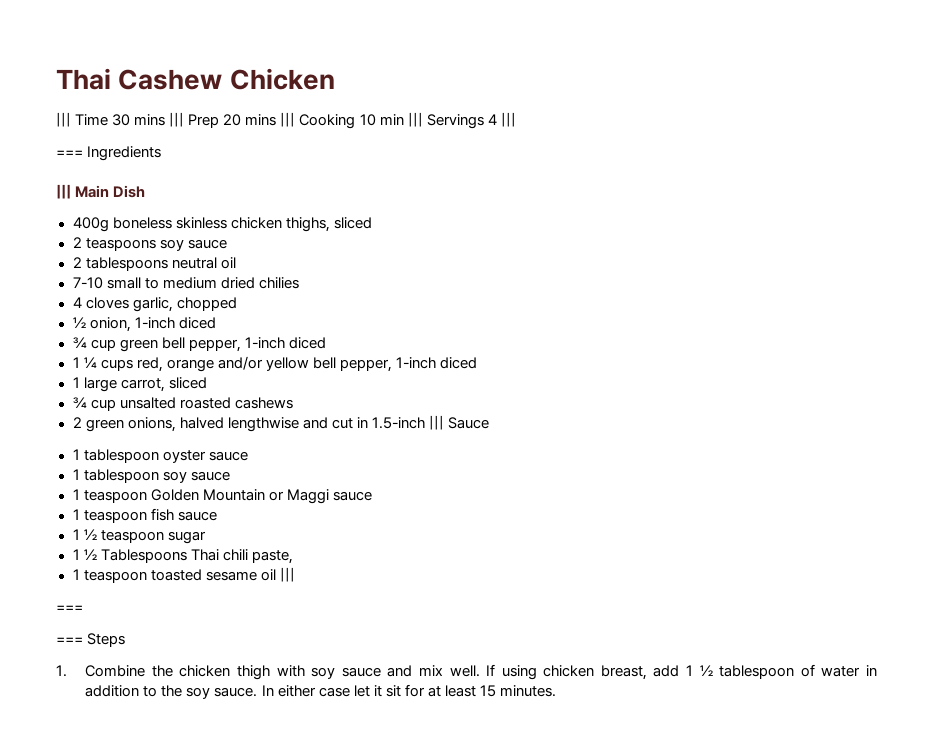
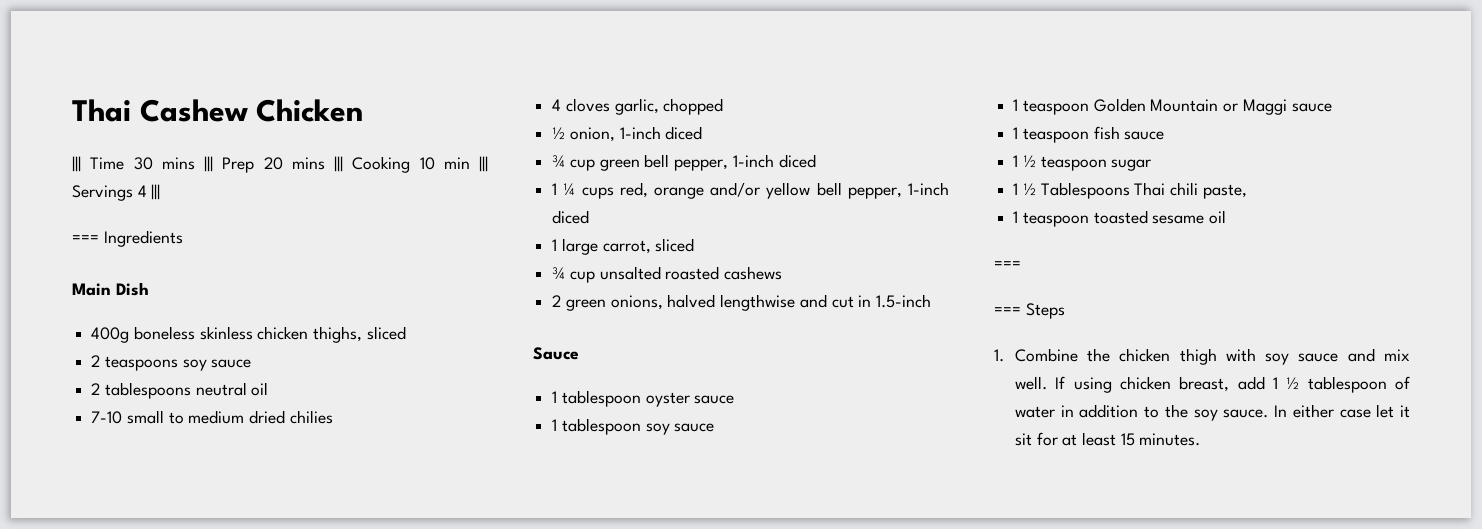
- ||| Main Dish
+ Main Dish
- 2 green onions, halved lengthwise and cut in 1.5-inch ||| Sauce
+ 2 green onions, halved lengthwise and cut in 1.5-inch
+ Sauce
- 1 teaspoon toasted sesame oil |||
+ 1 teaspoon toasted sesame oil

